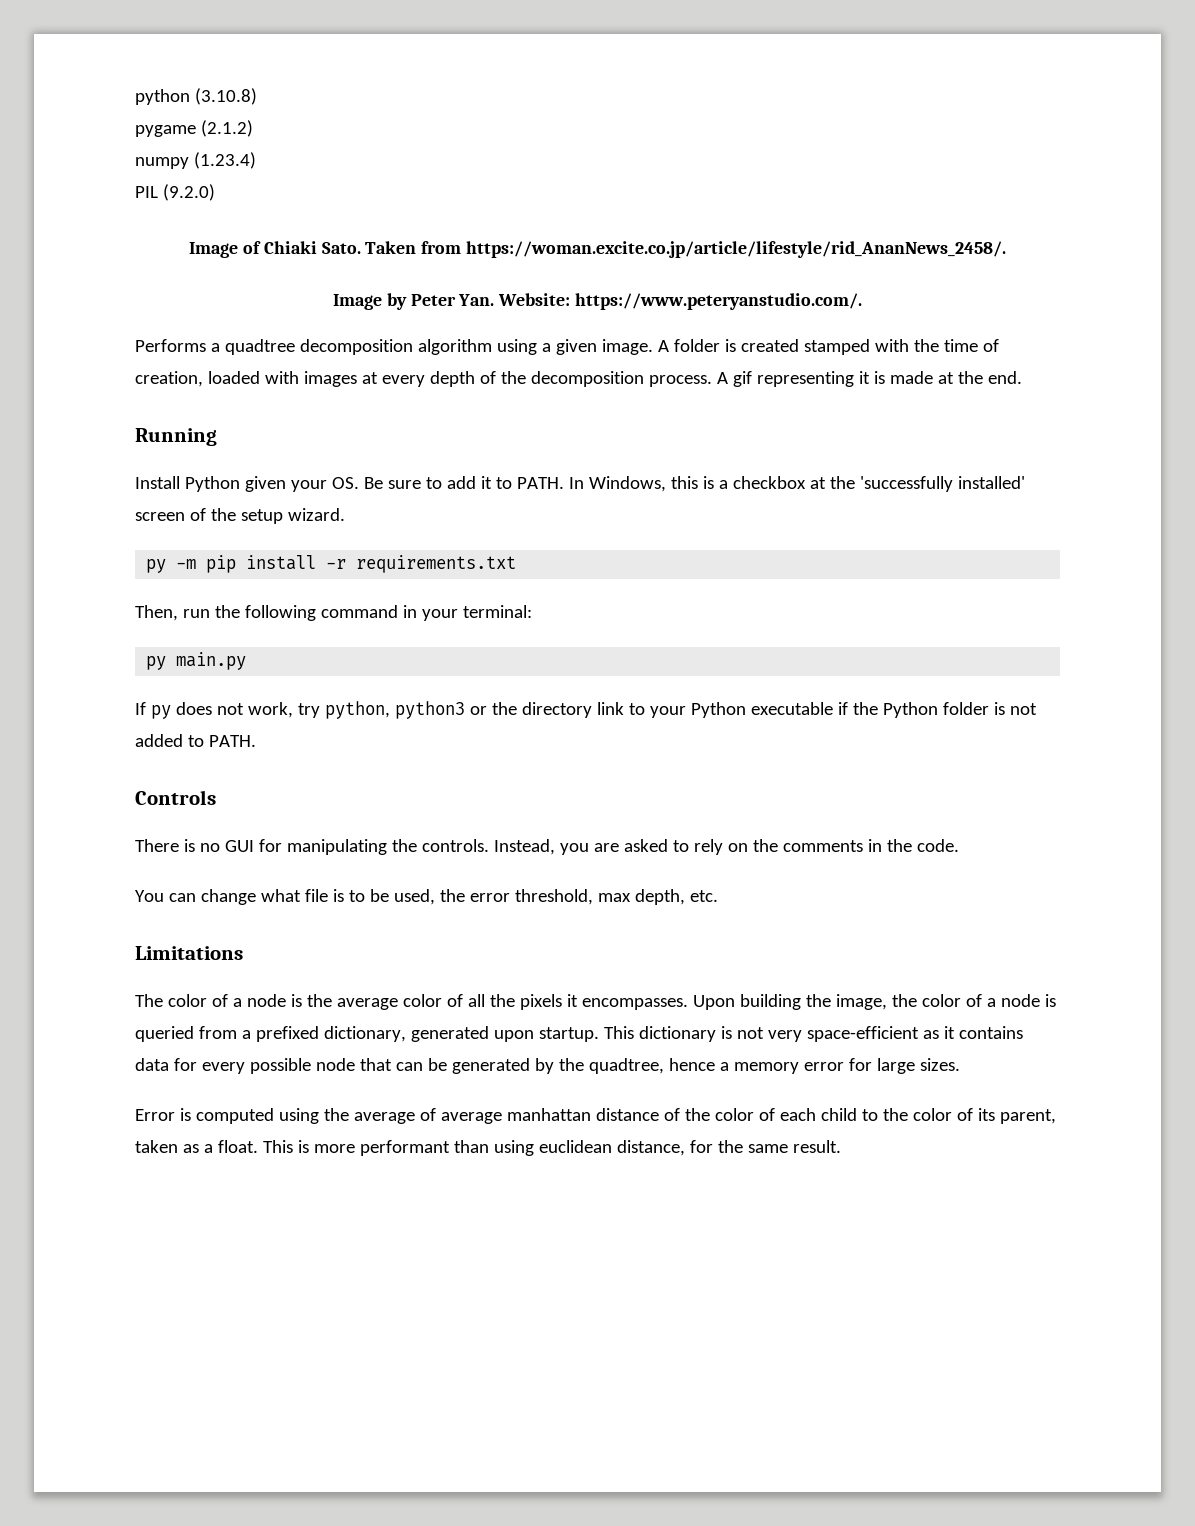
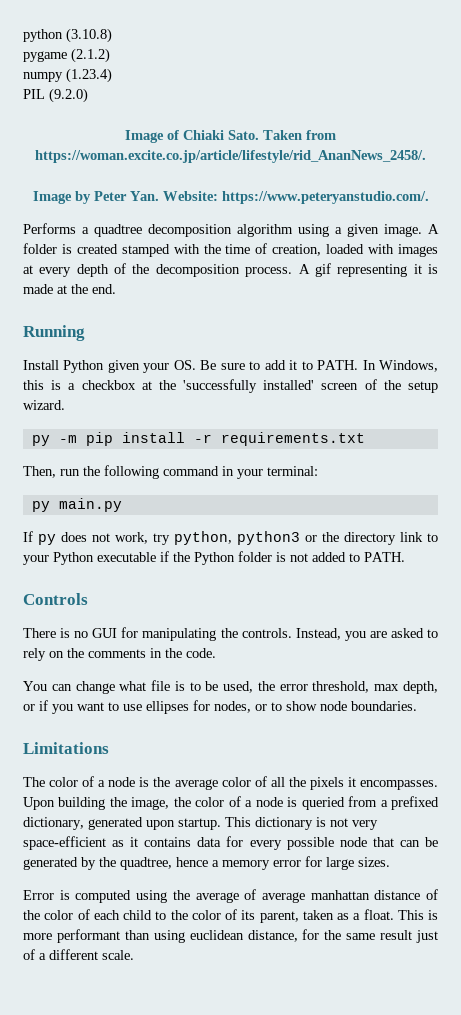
- You can change what file is to be used, the error threshold, max depth, etc.
+ You can change what file is to be used, the error threshold, max depth, or if you want to use ellipses for nodes, or to show node boundaries.
- This is more performant than using euclidean distance, for the same result.
+ This is more performant than using euclidean distance, for the same result just of a different scale.

